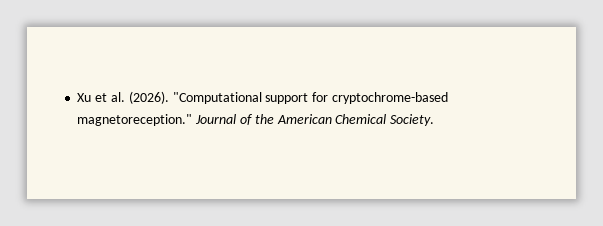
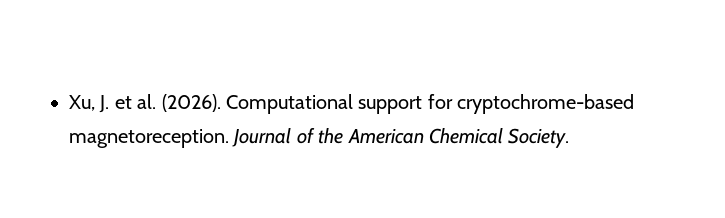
- Xu et al. (2026).
+ Xu, J. et al. (2026).
- "Computational support for cryptochrome-based magnetoreception."
+ Computational support for cryptochrome-based magnetoreception.

